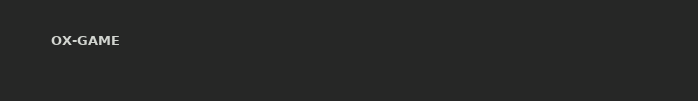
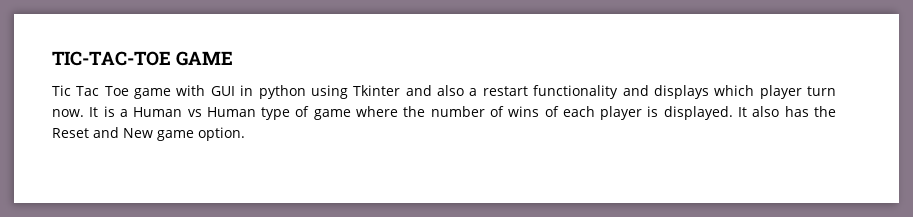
- OX-GAME
+ TIC-TAC-TOE GAME
+ Tic Tac Toe game with GUI in python using Tkinter and also a restart functionality and displays which player turn now. It is a Human vs Human type of game where the number of wins of each player is displayed. It also has the Reset and New game option.

